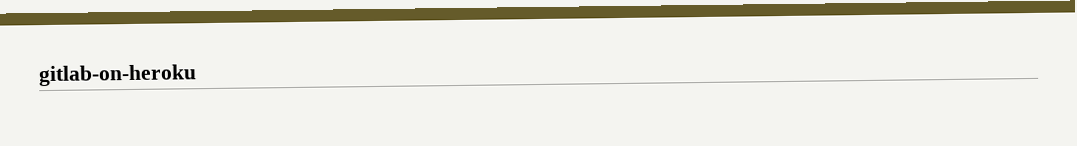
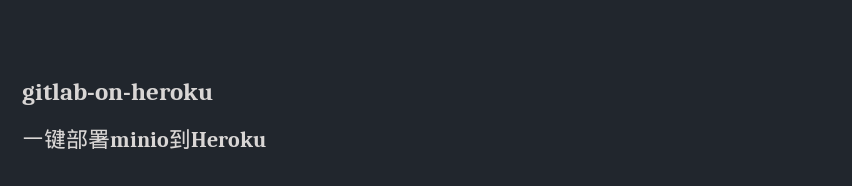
+ 一键部署minio到Heroku

